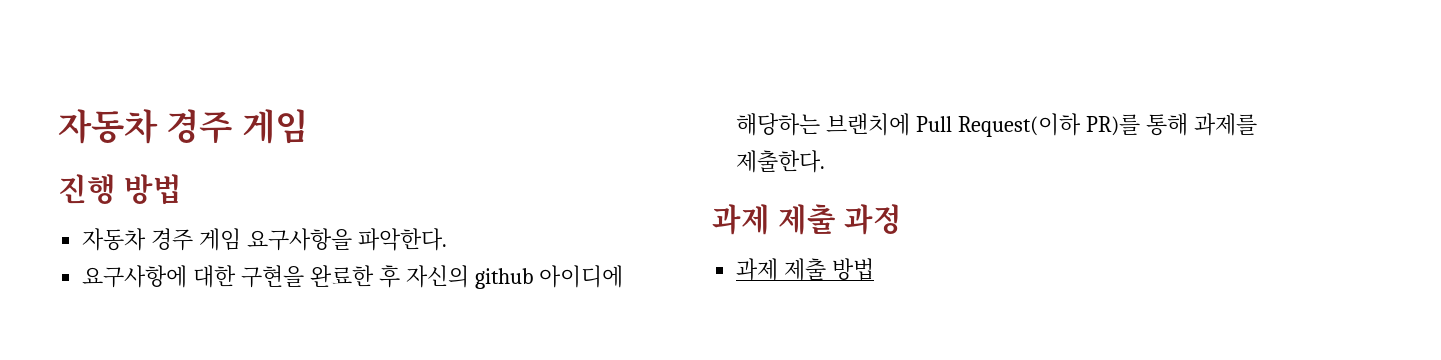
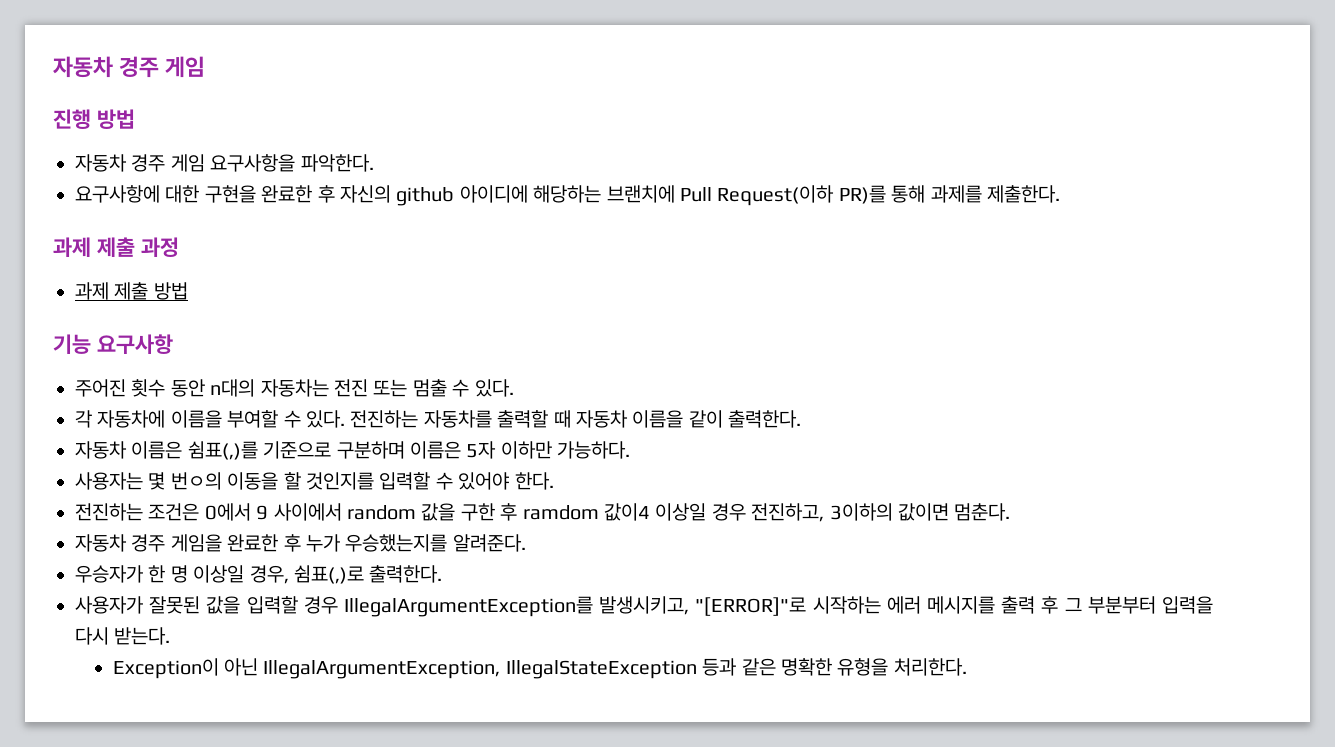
+ 기능 요구사항
+ 주어진 횟수 동안 n대의 자동차는 전진 또는 멈출 수 있다.
+ 각 자동차에 이름을 부여할 수 있다. 전진하는 자동차를 출력할 때 자동차 이름을 같이 출력한다.
+ 자동차 이름은 쉼표(,)를 기준으로 구분하며 이름은 5자 이하만 가능하다.
+ 사용자는 몇 번ㅇ의 이동을 할 것인지를 입력할 수 있어야 한다.
+ 전진하는 조건은 0에서 9 사이에서 random 값을 구한 후 ramdom 값이4 이상일 경우 전진하고, 3이하의 값이면 멈춘다.
+ 자동차 경주 게임을 완료한 후 누가 우승했는지를 알려준다.
+ 우승자가 한 명 이상일 경우, 쉼표(,)로 출력한다.
+ 사용자가 잘못된 값을 입력할 경우 IllegalArgumentException를 발생시키고, "[ERROR]"로 시작하는 에러 메시지를 출력 후 그 부분부터 입력을 다시 받는다.
+ Exception이 아닌 IllegalArgumentException, IllegalStateException 등과 같은 명확한 유형을 처리한다.

